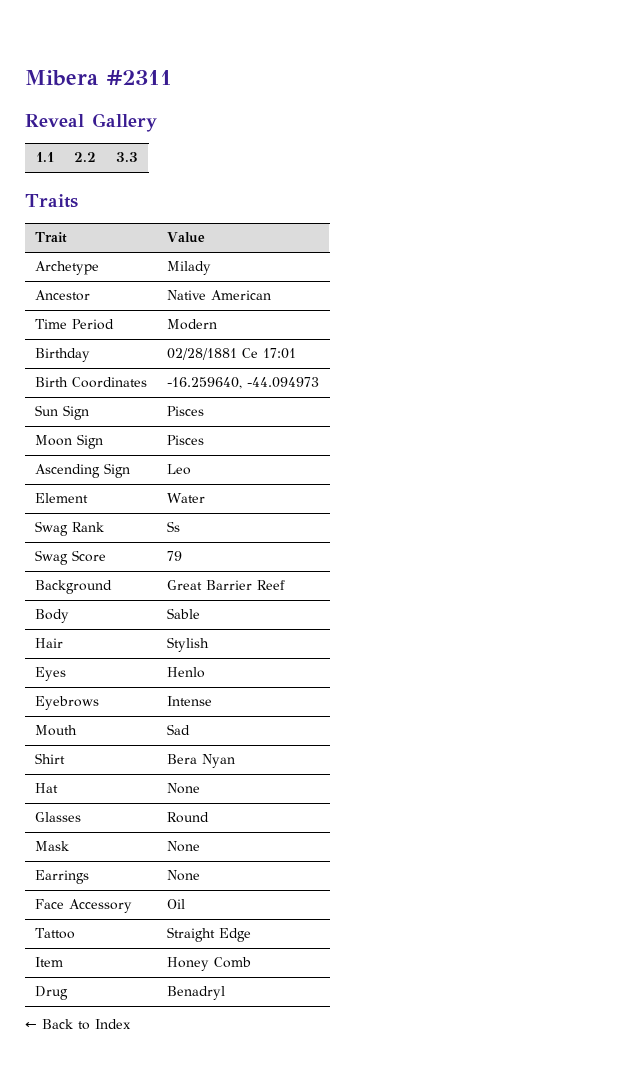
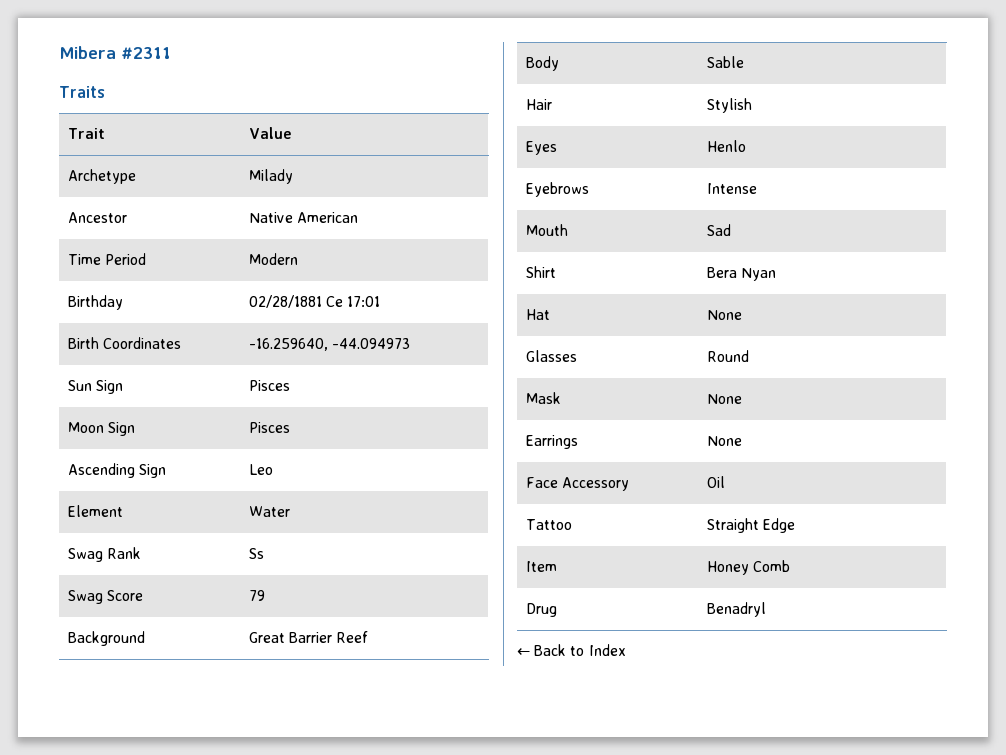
- Reveal Gallery
- 1.1 | 2.2 | 3.3

